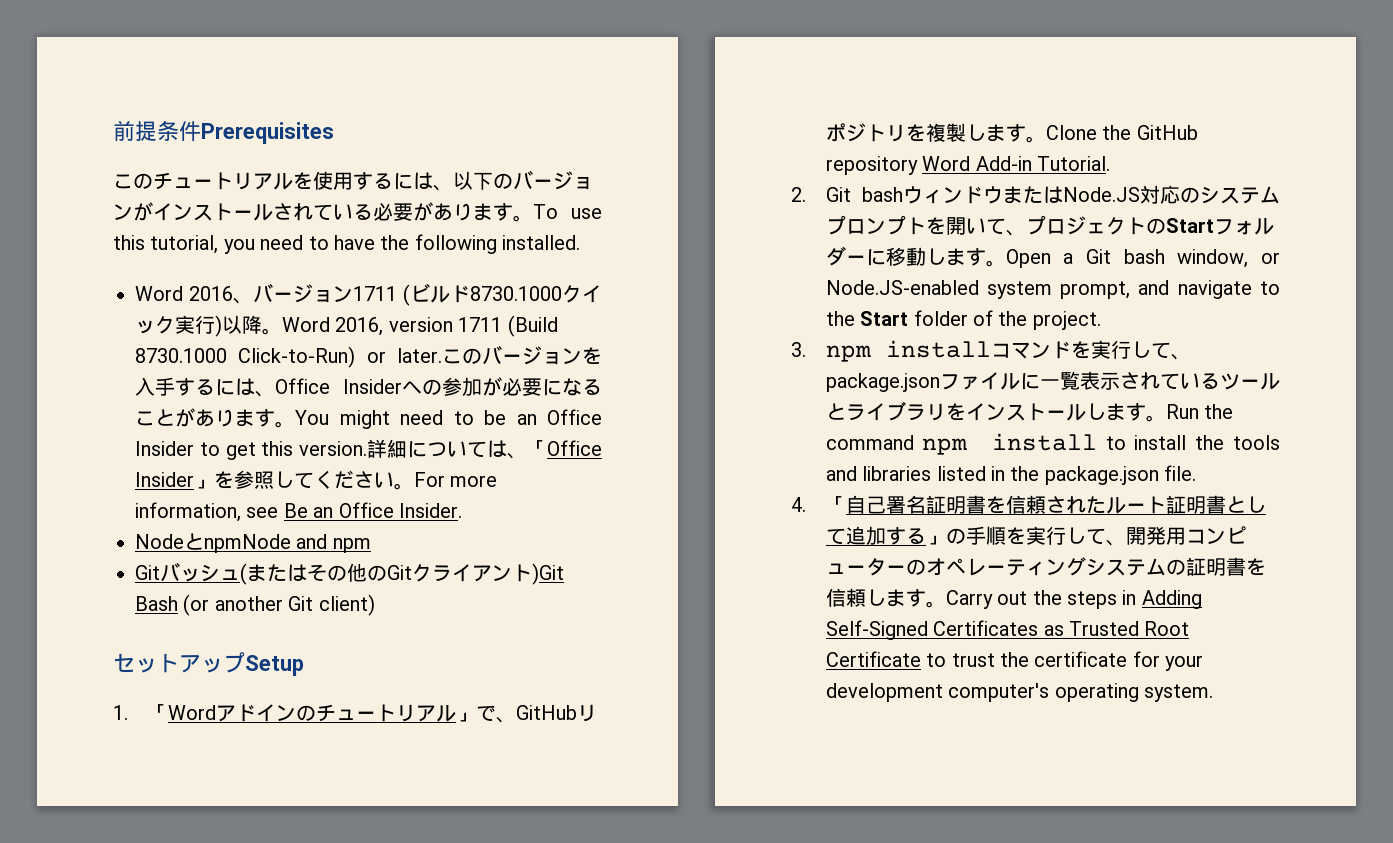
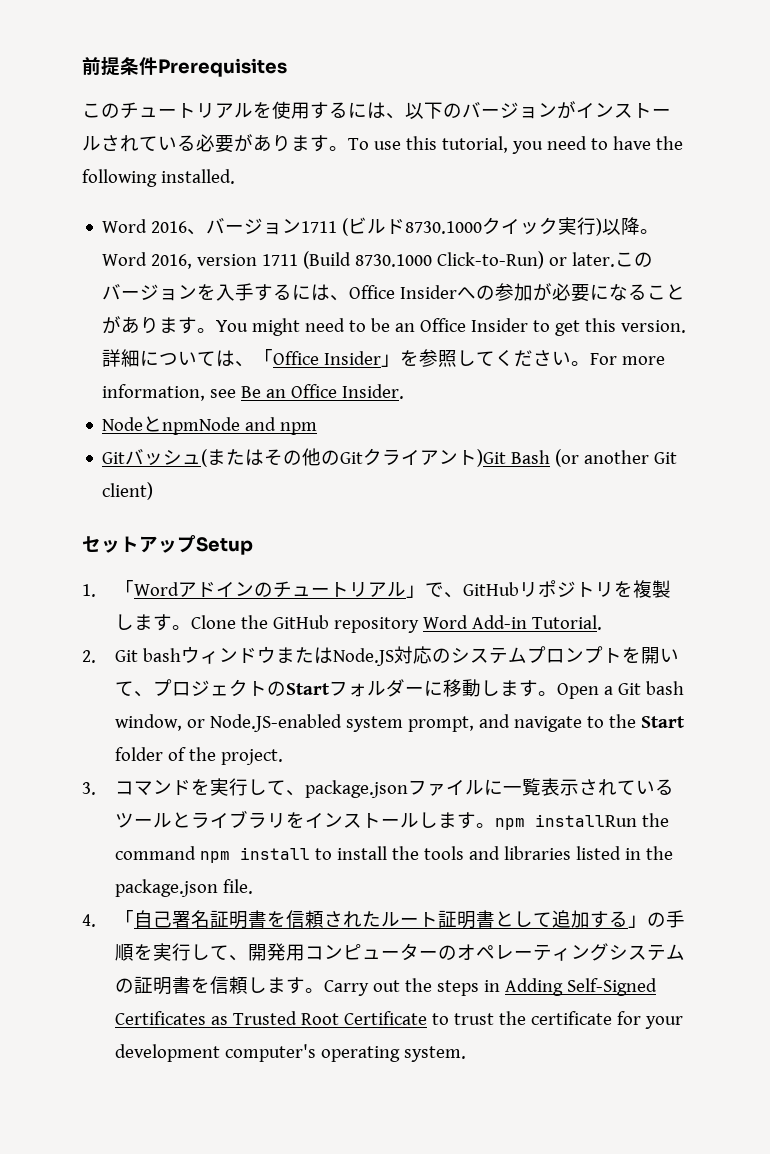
- 3. npm installコマンドを実行して、package.jsonファイルに一覧表示されているツールとライブラリをインストールします。Run the command npm install to install the tools and libraries listed in the package.json file.
+ 3.コマンドを実行して、package.jsonファイルに一覧表示されているツールとライブラリをインストールします。npm installRun the command npm install to install the tools and libraries listed in the package.json file.

